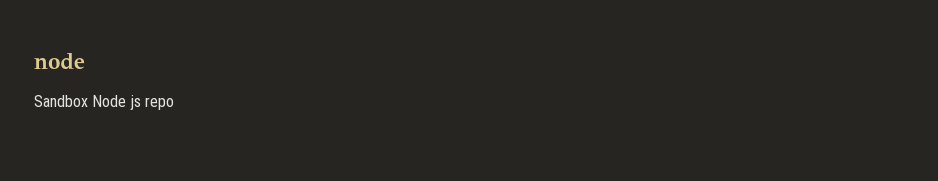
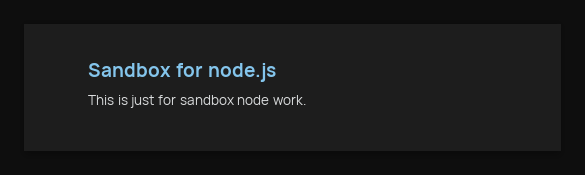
- node
- Sandbox Node js repo
+ Sandbox for node.js
+ This is just for sandbox node work.

